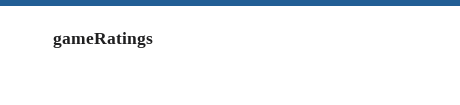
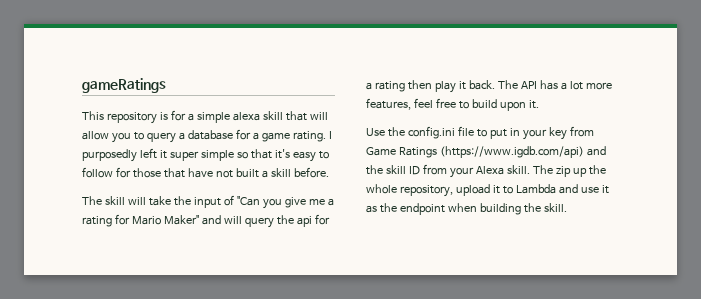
+ This repository is for a simple alexa skill that will allow you to query a database for a game rating. I purposedly left it super simple so that it's easy to follow for those that have not built a skill before.
+ The skill will take the input of "Can you give me a rating for Mario Maker" and will query the api for a rating then play it back. The API has a lot more features, feel free to build upon it.
+ Use the config.ini file to put in your key from Game Ratings (https://www.igdb.com/api) and the skill ID from your Alexa skill. The zip up the whole repository, upload it to Lambda and use it as the endpoint when building the skill.

